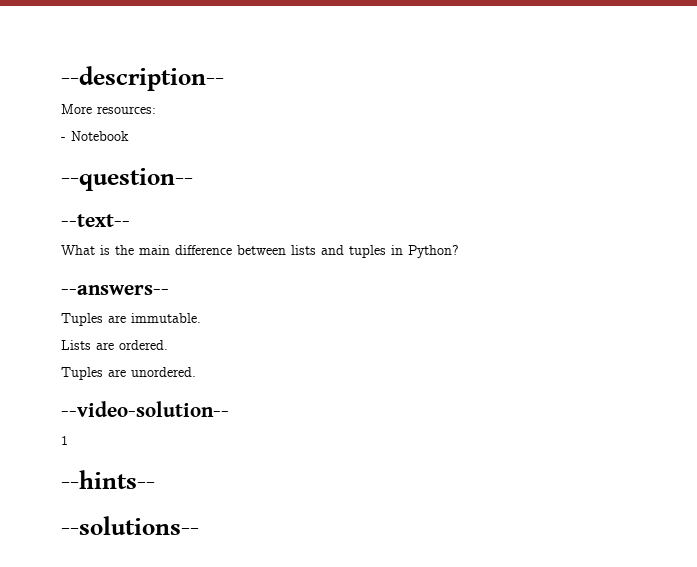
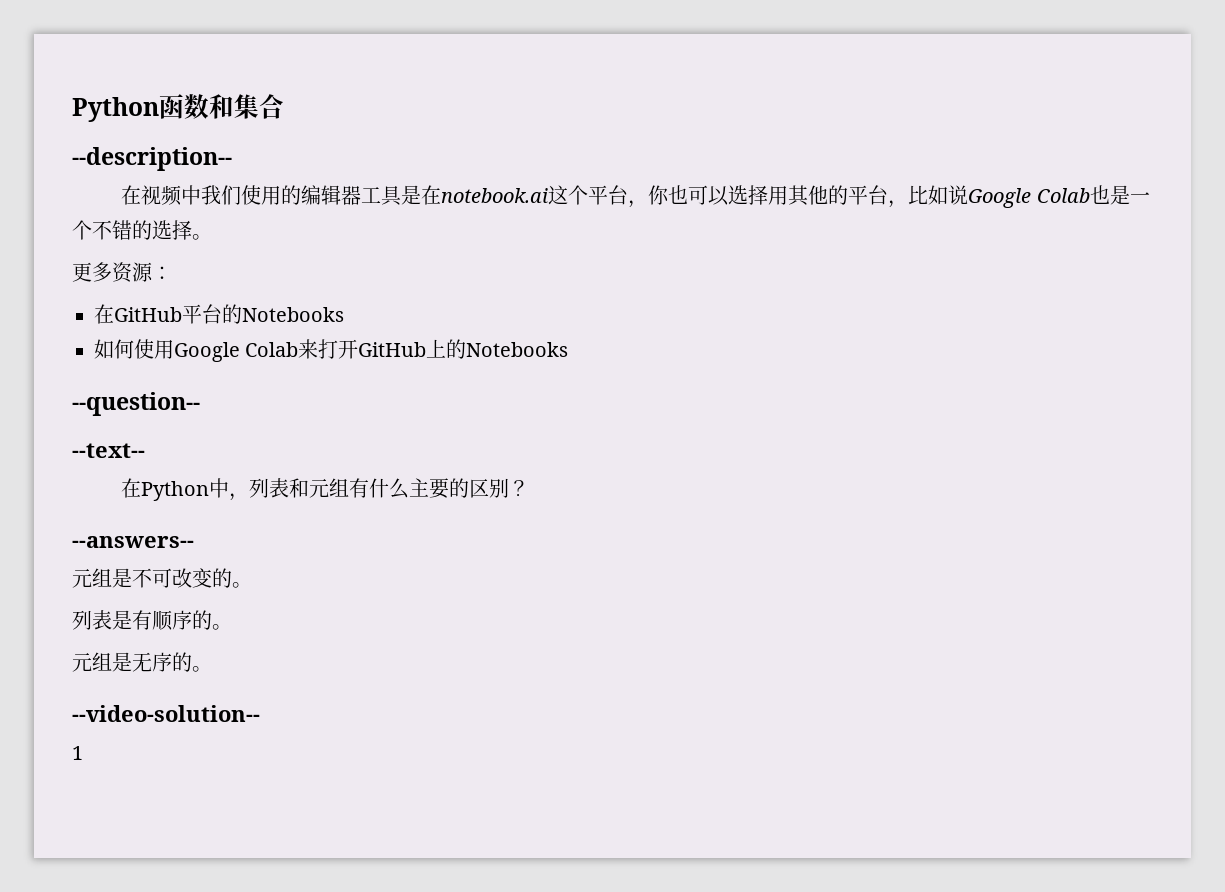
+ Python函数和集合
  --description--
- More resources:
- - Notebook
+ 在视频中我们使用的编辑器工具是在notebook.ai这个平台，你也可以选择用其他的平台，比如说Google Colab也是一个不错的选择。
+ 更多资源：
+ 在GitHub平台的Notebooks
+ 如何使用Google Colab来打开GitHub上的Notebooks
  --question--
  --text--
- What is the main difference between lists and tuples in Python?
+ 在Python中，列表和元组有什么主要的区别？
  --answers--
- Tuples are immutable.
- Lists are ordered.
- Tuples are unordered.
+ 元组是不可改变的。
+ 列表是有顺序的。
+ 元组是无序的。
- --hints--
- --solutions--

